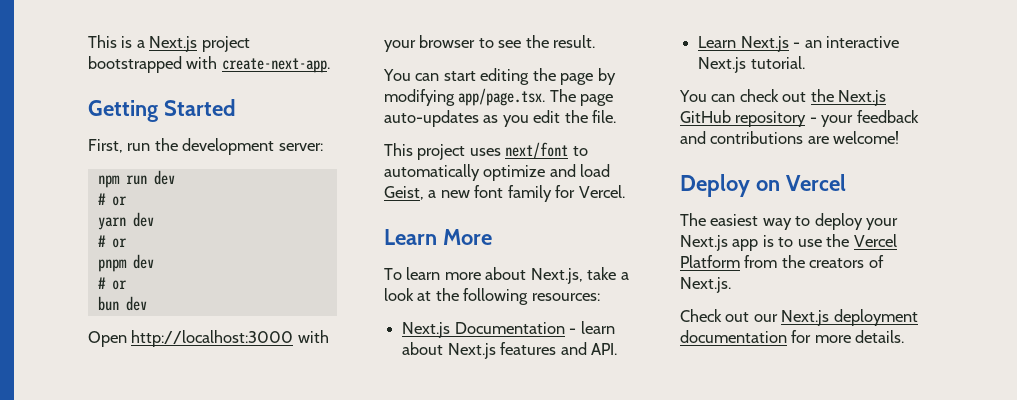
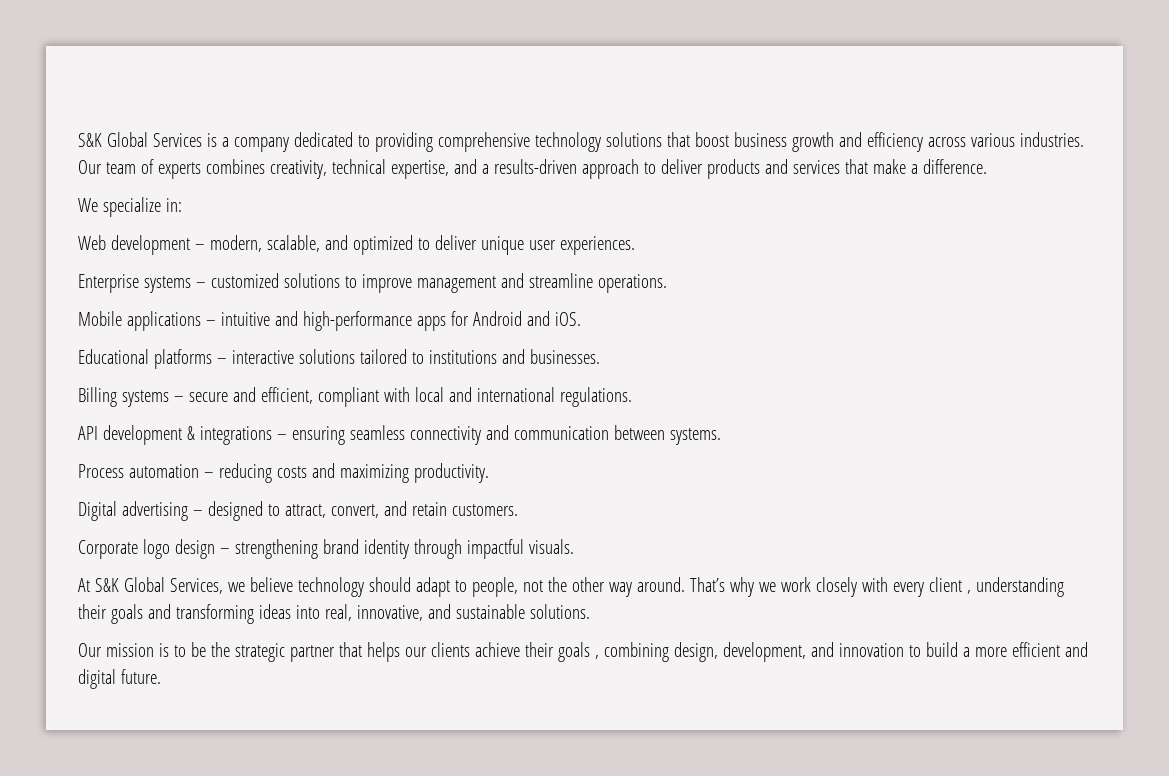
- This is a Next.js project bootstrapped with create-next-app.
- Getting Started
- First, run the development server:
- npm run dev
- # or
- yarn dev
- # or
- pnpm dev
- # or
- bun dev
- Open http://localhost:3000 with your browser to see the result.
- You can start editing the page by modifying app/page.tsx. The page auto-updates as you edit the file.
- This project uses next/font to automatically optimize and load Geist, a new font family for Vercel.
- Learn More
- To learn more about Next.js, take a look at the following resources:
- Next.js Documentation - learn about Next.js features and API.
- Learn Next.js - an interactive Next.js tutorial.
- You can check out the Next.js GitHub repository - your feedback and contributions are welcome!
- Deploy on Vercel
- The easiest way to deploy your Next.js app is to use the Vercel Platform from the creators of Next.js.
- Check out our Next.js deployment documentation for more details.
+ S&K Global Services is a company dedicated to providing comprehensive technology solutions that boost business growth and efficiency across various industries. Our team of experts combines creativity, technical expertise, and a results-driven approach to deliver products and services that make a difference.
+ We specialize in:
+ Web development – modern, scalable, and optimized to deliver unique user experiences.
+ Enterprise systems – customized solutions to improve management and streamline operations.
+ Mobile applications – intuitive and high-performance apps for Android and iOS.
+ Educational platforms – interactive solutions tailored to institutions and businesses.
+ Billing systems – secure and efficient, compliant with local and international regulations.
+ API development & integrations – ensuring seamless connectivity and communication between systems.
+ Process automation – reducing costs and maximizing productivity.
+ Digital advertising – designed to attract, convert, and retain customers.
+ Corporate logo design – strengthening brand identity through impactful visuals.
+ At S&K Global Services, we believe technology should adapt to people, not the other way around. That’s why we work closely with every client , understanding their goals and transforming ideas into real, innovative, and sustainable solutions.
+ Our mission is to be the strategic partner that helps our clients achieve their goals , combining design, development, and innovation to build a more efficient and digital future.

